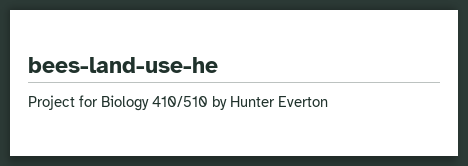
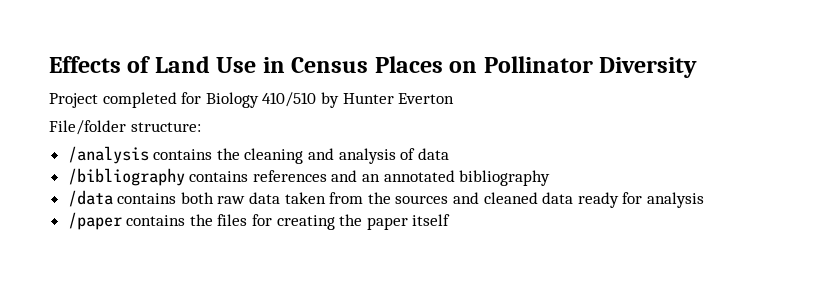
- bees-land-use-he
+ Effects of Land Use in Census Places on Pollinator Diversity
- Project for Biology 410/510 by Hunter Everton
+ Project completed for Biology 410/510 by Hunter Everton
+ File/folder structure:
+ /analysis contains the cleaning and analysis of data
+ /bibliography contains references and an annotated bibliography
+ /data contains both raw data taken from the sources and cleaned data ready for analysis
+ /paper contains the files for creating the paper itself

